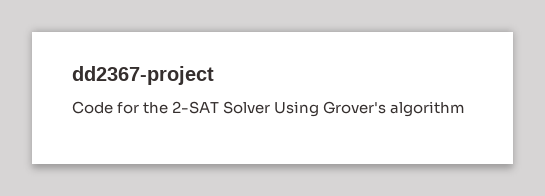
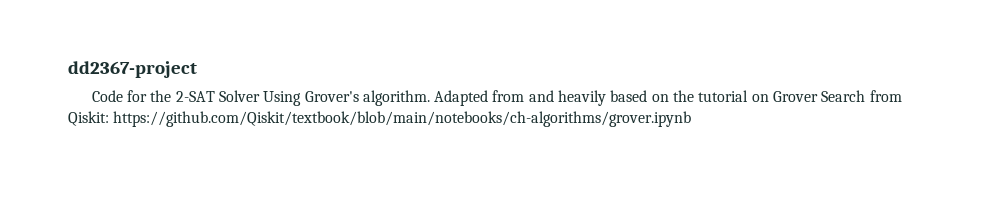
- Code for the 2-SAT Solver Using Grover's algorithm
+ Code for the 2-SAT Solver Using Grover's algorithm. Adapted from and heavily based on the tutorial on Grover Search from Qiskit: https://github.com/Qiskit/textbook/blob/main/notebooks/ch-algorithms/grover.ipynb

